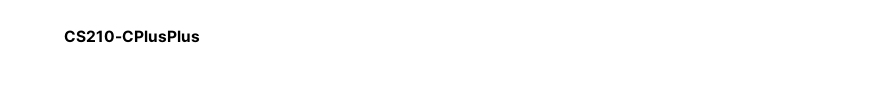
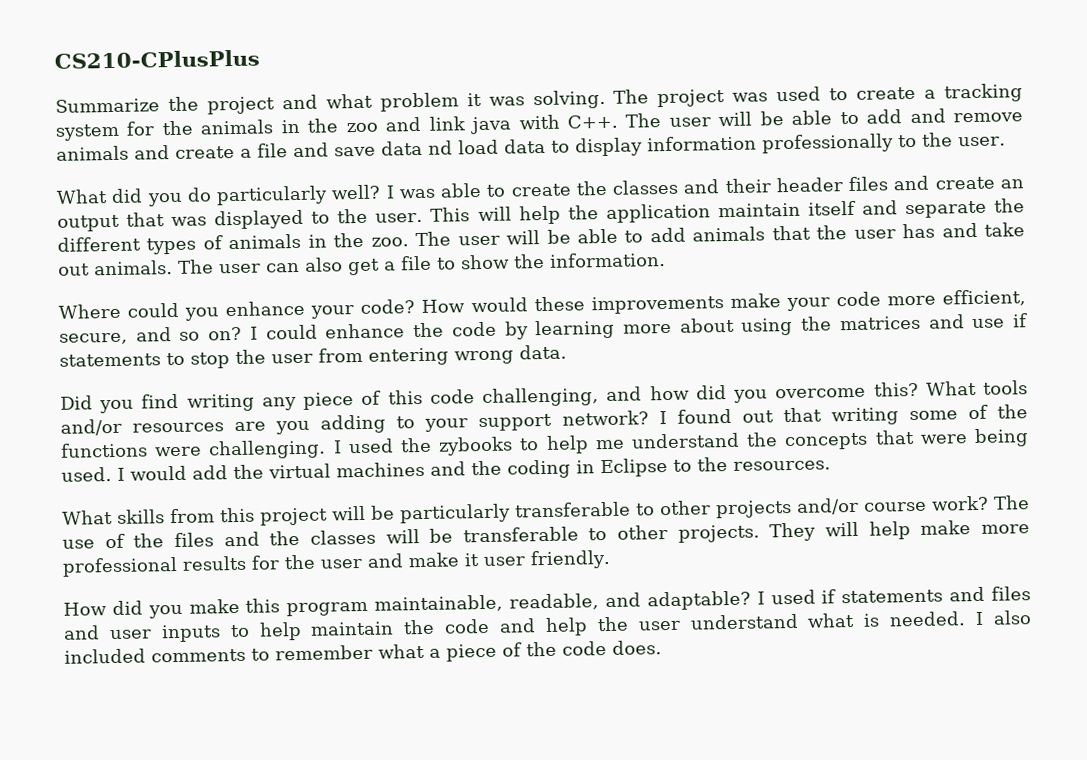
+ Summarize the project and what problem it was solving. The project was used to create a tracking system for the animals in the zoo and link java with C++. The user will be able to add and remove animals and create a file and save data nd load data to display information professionally to the user.
+ What did you do particularly well? I was able to create the classes and their header files and create an output that was displayed to the user. This will help the application maintain itself and separate the different types of animals in the zoo. The user will be able to add animals that the user has and take out animals. The user can also get a file to show the information.
+ Where could you enhance your code? How would these improvements make your code more efficient, secure, and so on? I could enhance the code by learning more about using the matrices and use if statements to stop the user from entering wrong data.
+ Did you find writing any piece of this code challenging, and how did you overcome this? What tools and/or resources are you adding to your support network? I found out that writing some of the functions were challenging. I used the zybooks to help me understand the concepts that were being used. I would add the virtual machines and the coding in Eclipse to the resources.
+ What skills from this project will be particularly transferable to other projects and/or course work? The use of the files and the classes will be transferable to other projects. They will help make more professional results for the user and make it user friendly.
+ How did you make this program maintainable, readable, and adaptable? I used if statements and files and user inputs to help maintain the code and help the user understand what is needed. I also included comments to remember what a piece of the code does.

